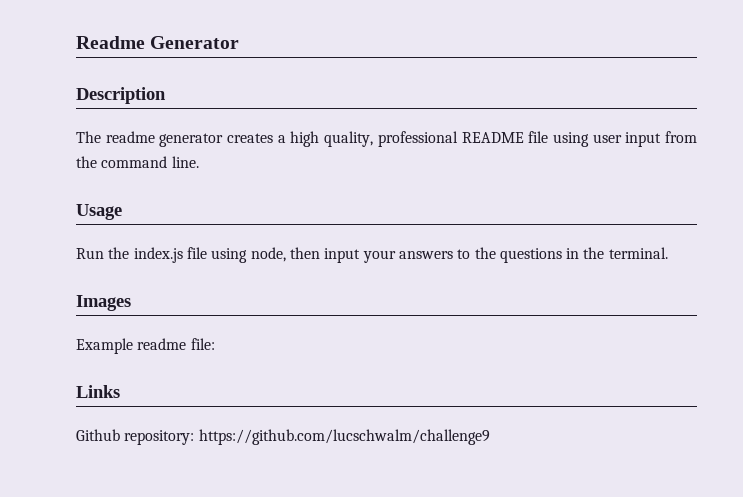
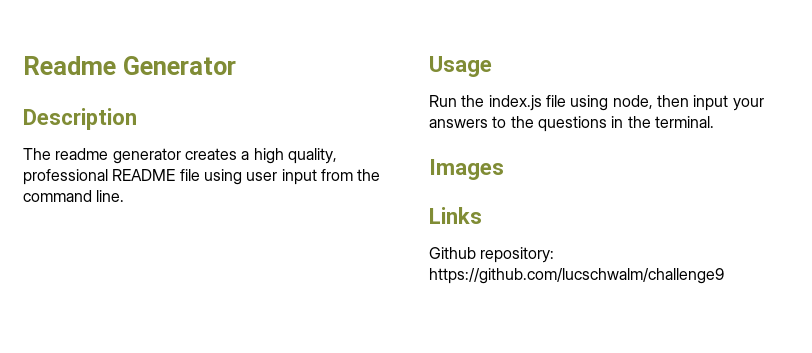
- Example readme file:

